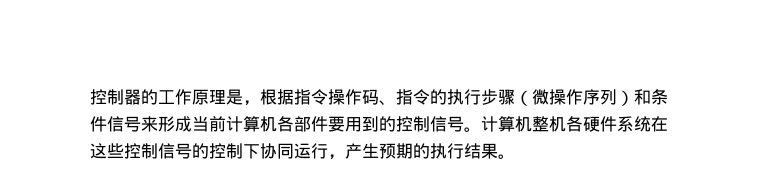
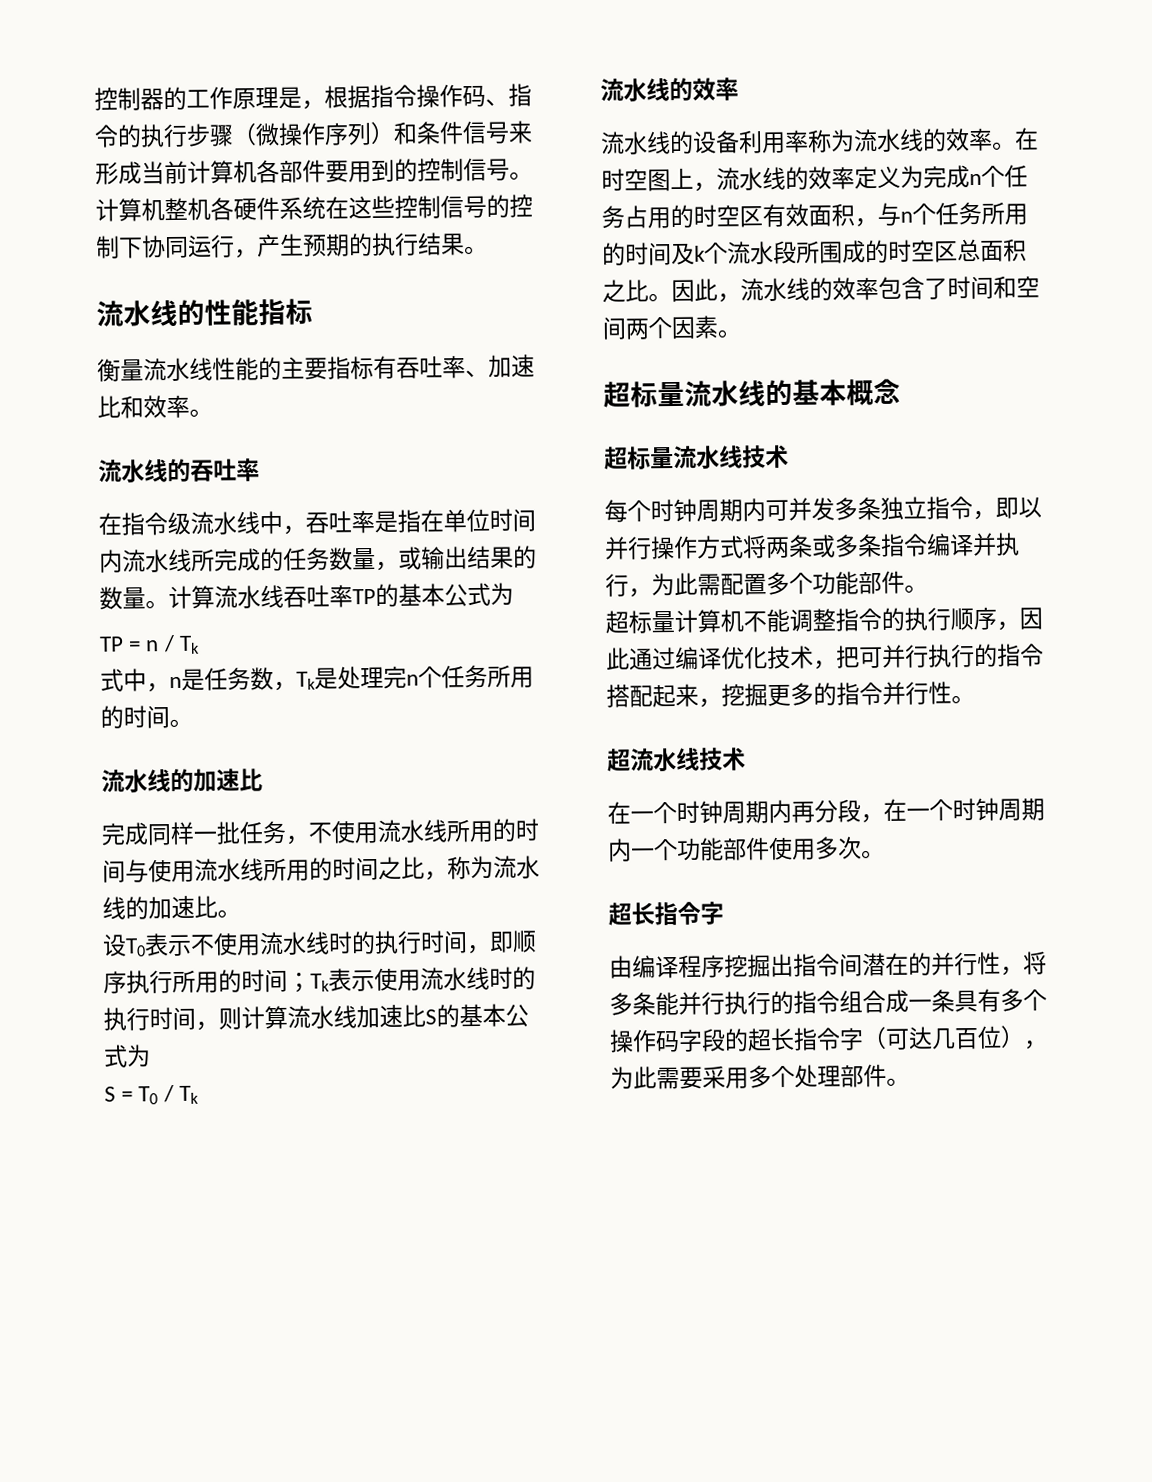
+ 流水线的性能指标
+ 衡量流水线性能的主要指标有吞吐率、加速比和效率。
+ 流水线的吞吐率
+ 在指令级流水线中，吞吐率是指在单位时间内流水线所完成的任务数量，或输出结果的数量。计算流水线吞吐率TP的基本公式为
+ TP = n / Tk
+ 式中，n是任务数，Tk是处理完n个任务所用的时间。
+ 流水线的加速比
+ 完成同样一批任务，不使用流水线所用的时间与使用流水线所用的时间之比，称为流水线的加速比。
+ 设T0表示不使用流水线时的执行时间，即顺序执行所用的时间；Tk表示使用流水线时的执行时间，则计算流水线加速比S的基本公式为
+ S = T0 / Tk
+ 流水线的效率
+ 流水线的设备利用率称为流水线的效率。在时空图上，流水线的效率定义为完成n个任务占用的时空区有效面积，与n个任务所用的时间及k个流水段所围成的时空区总面积之比。因此，流水线的效率包含了时间和空间两个因素。
+ 超标量流水线的基本概念
+ 超标量流水线技术
+ 每个时钟周期内可并发多条独立指令，即以并行操作方式将两条或多条指令编译并执行，为此需配置多个功能部件。
+ 超标量计算机不能调整指令的执行顺序，因此通过编译优化技术，把可并行执行的指令搭配起来，挖掘更多的指令并行性。
+ 超流水线技术
+ 在一个时钟周期内再分段，在一个时钟周期内一个功能部件使用多次。
+ 超长指令字
+ 由编译程序挖掘出指令间潜在的并行性，将多条能并行执行的指令组合成一条具有多个操作码字段的超长指令字（可达几百位），为此需要采用多个处理部件。

